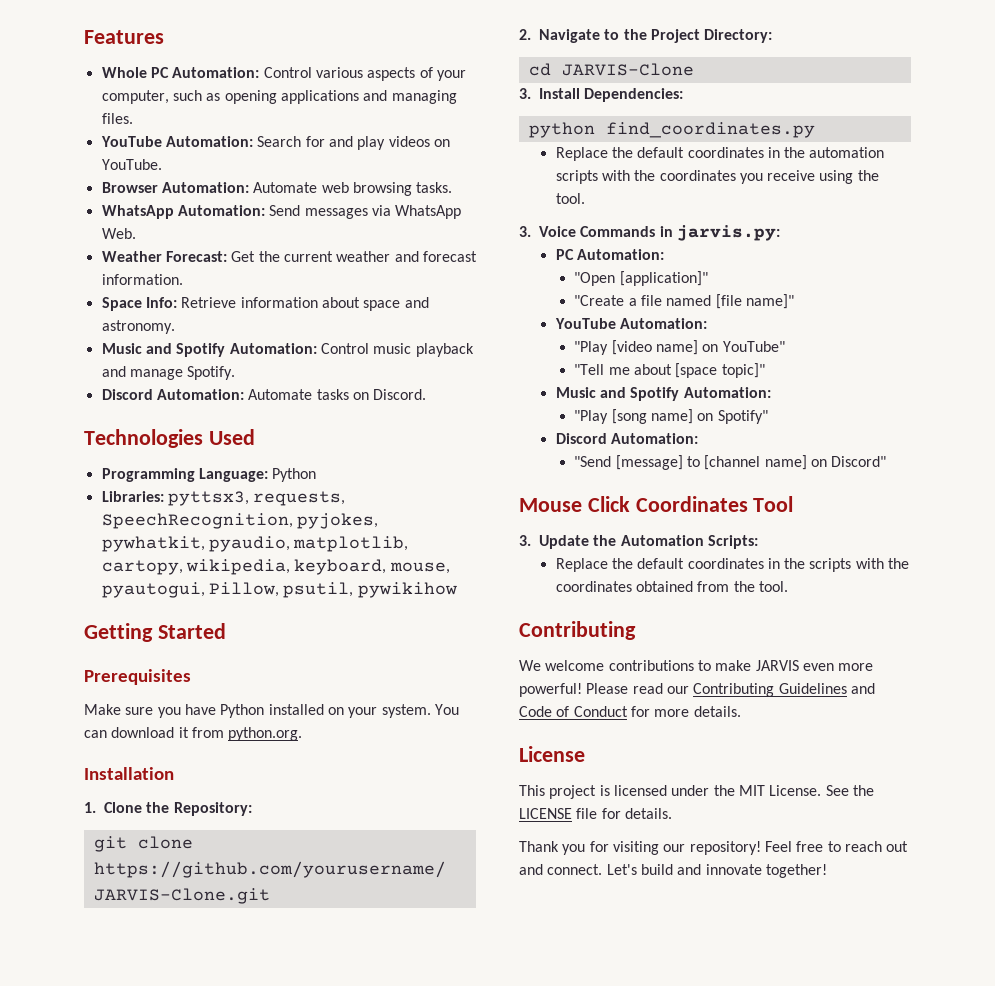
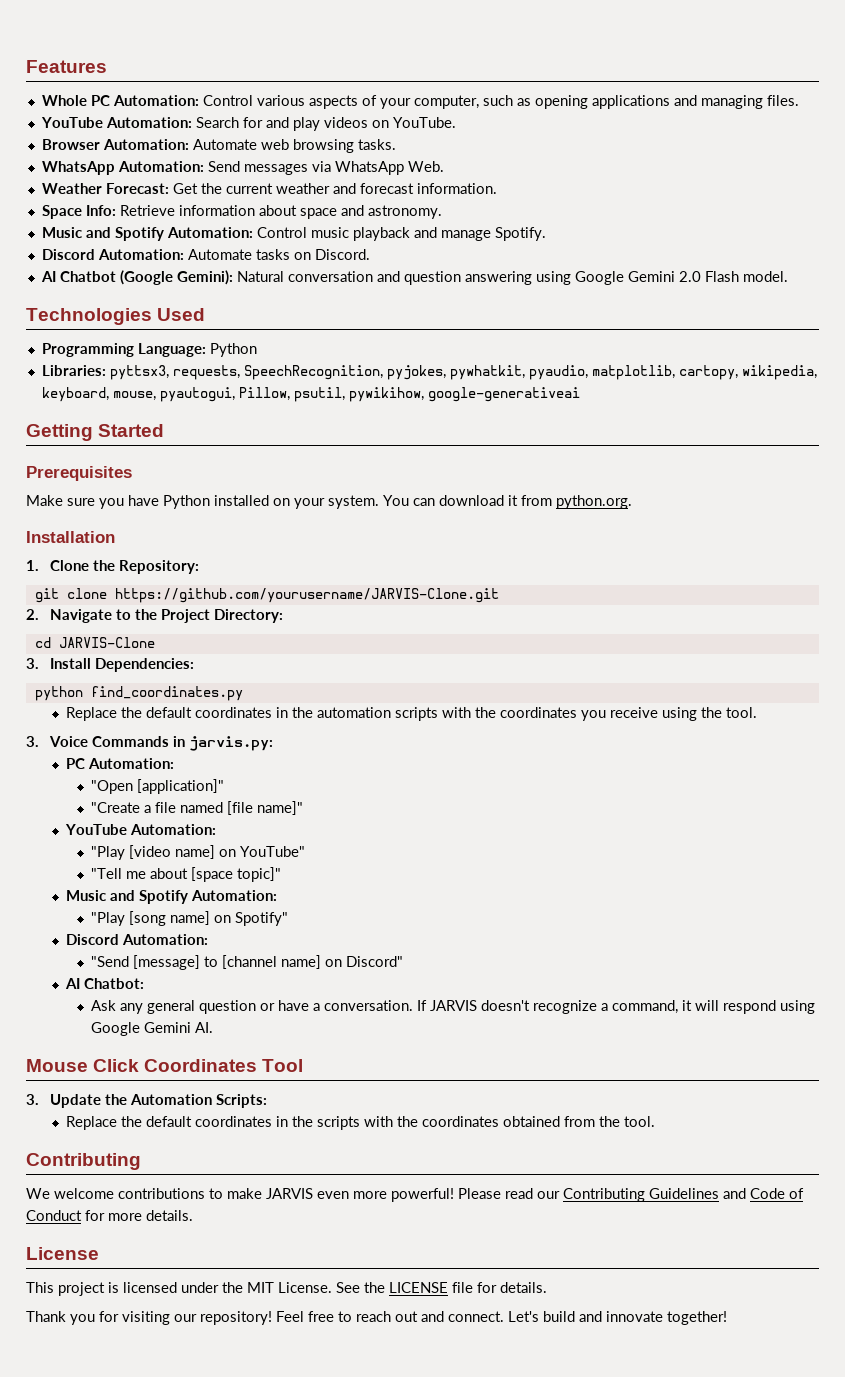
+ AI Chatbot (Google Gemini): Natural conversation and question answering using Google Gemini 2.0 Flash model.
- Libraries: pyttsx3, requests, SpeechRecognition, pyjokes, pywhatkit, pyaudio, matplotlib, cartopy, wikipedia, keyboard, mouse, pyautogui, Pillow, psutil, pywikihow
+ Libraries: pyttsx3, requests, SpeechRecognition, pyjokes, pywhatkit, pyaudio, matplotlib, cartopy, wikipedia, keyboard, mouse, pyautogui, Pillow, psutil, pywikihow, google-generativeai
+ AI Chatbot:
+ Ask any general question or have a conversation. If JARVIS doesn't recognize a command, it will respond using Google Gemini AI.

